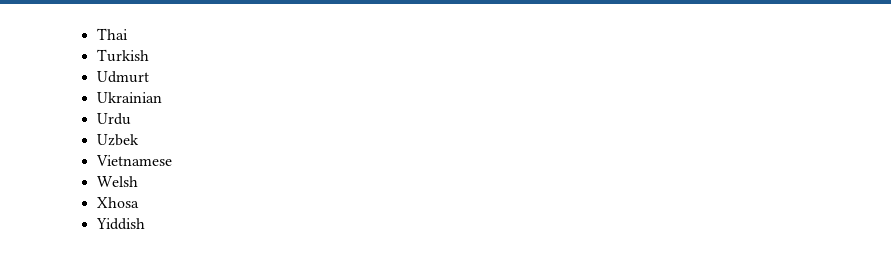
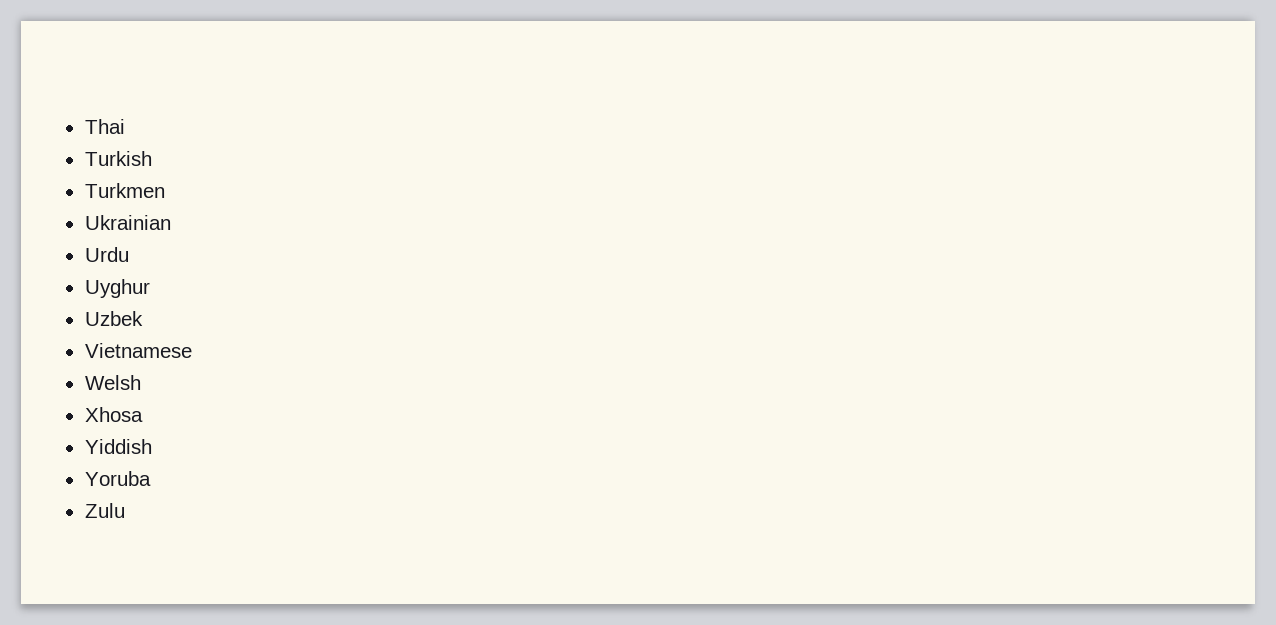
- Udmurt
+ Turkmen
+ Uyghur
+ Yoruba
+ Zulu

